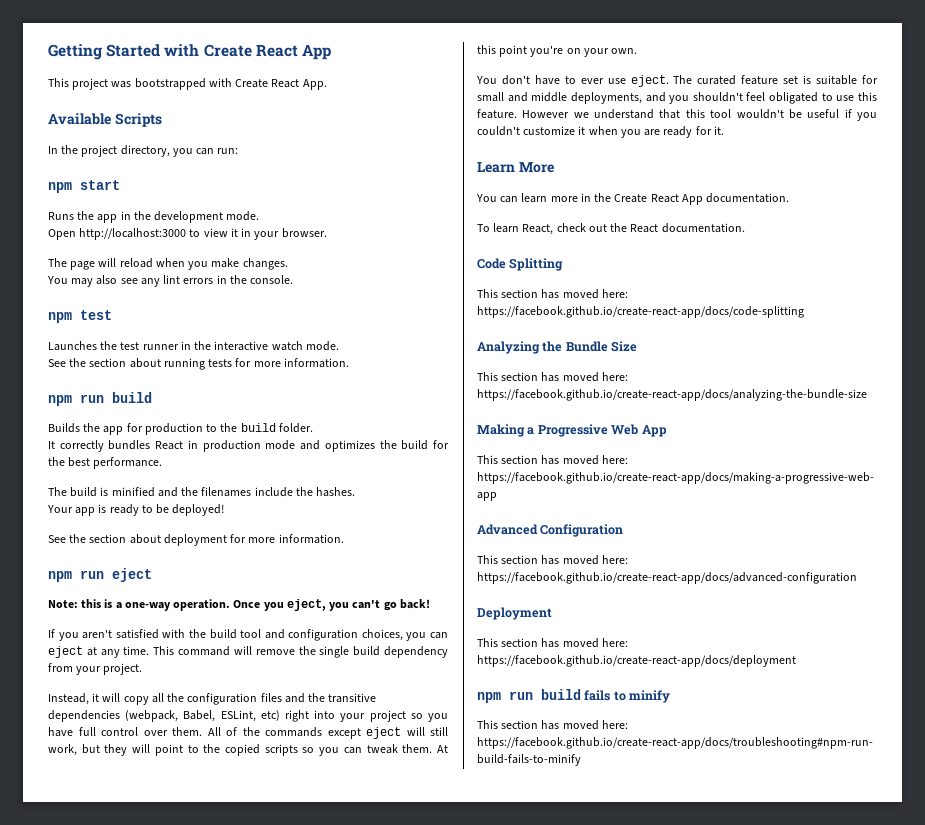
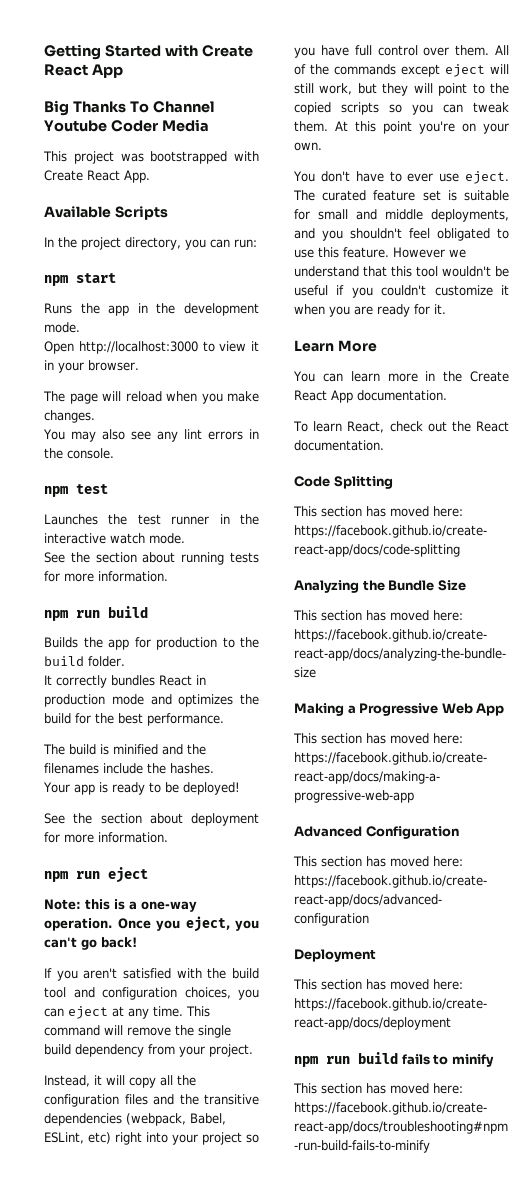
+ Big Thanks To Channel Youtube Coder Media

